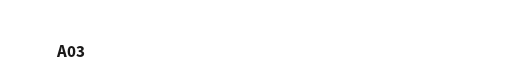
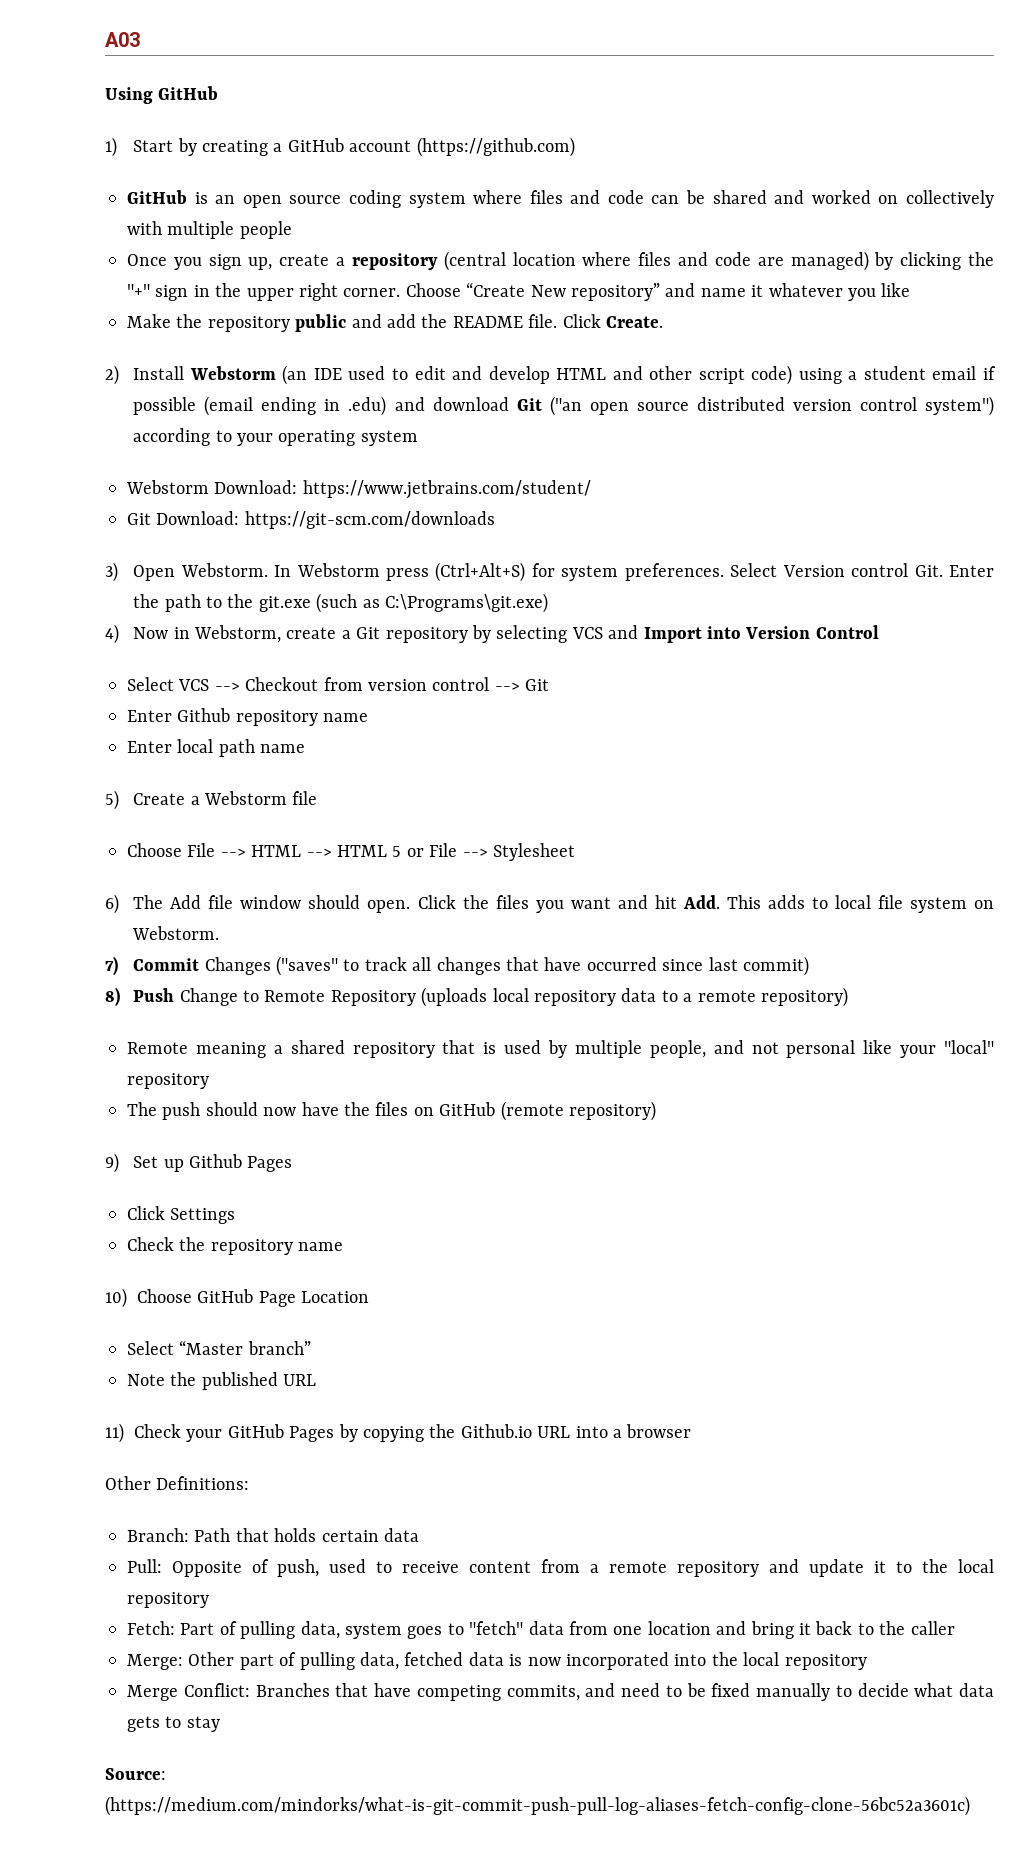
+ Using GitHub
+ 1) Start by creating a GitHub account (https://github.com)
+ GitHub is an open source coding system where files and code can be shared and worked on collectively with multiple people
+ Once you sign up, create a repository (central location where files and code are managed) by clicking the "+" sign in the upper right corner. Choose “Create New repository” and name it whatever you like
+ Make the repository public and add the README file. Click Create.
+ 2) Install Webstorm (an IDE used to edit and develop HTML and other script code) using a student email if possible (email ending in .edu) and download Git ("an open source distributed version control system") according to your operating system
+ Webstorm Download: https://www.jetbrains.com/student/
+ Git Download: https://git-scm.com/downloads
+ 3) Open Webstorm. In Webstorm press (Ctrl+Alt+S) for system preferences. Select Version control Git. Enter the path to the git.exe (such as C:\Programs\git.exe)
+ 4) Now in Webstorm, create a Git repository by selecting VCS and Import into Version Control
+ Select VCS --> Checkout from version control --> Git
+ Enter Github repository name
+ Enter local path name
+ 5) Create a Webstorm file
+ Choose File --> HTML --> HTML 5 or File --> Stylesheet
+ 6) The Add file window should open. Click the files you want and hit Add. This adds to local file system on Webstorm.
+ 7) Commit Changes ("saves" to track all changes that have occurred since last commit)
+ 8) Push Change to Remote Repository (uploads local repository data to a remote repository)
+ Remote meaning a shared repository that is used by multiple people, and not personal like your "local" repository
+ The push should now have the files on GitHub (remote repository)
+ 9) Set up Github Pages
+ Click Settings
+ Check the repository name
+ 10) Choose GitHub Page Location
+ Select “Master branch”
+ Note the published URL
+ 11) Check your GitHub Pages by copying the Github.io URL into a browser
+ Other Definitions:
+ Branch: Path that holds certain data
+ Pull: Opposite of push, used to receive content from a remote repository and update it to the local repository
+ Fetch: Part of pulling data, system goes to "fetch" data from one location and bring it back to the caller
+ Merge: Other part of pulling data, fetched data is now incorporated into the local repository
+ Merge Conflict: Branches that have competing commits, and need to be fixed manually to decide what data gets to stay
+ Source: (https://medium.com/mindorks/what-is-git-commit-push-pull-log-aliases-fetch-config-clone-56bc52a3601c)

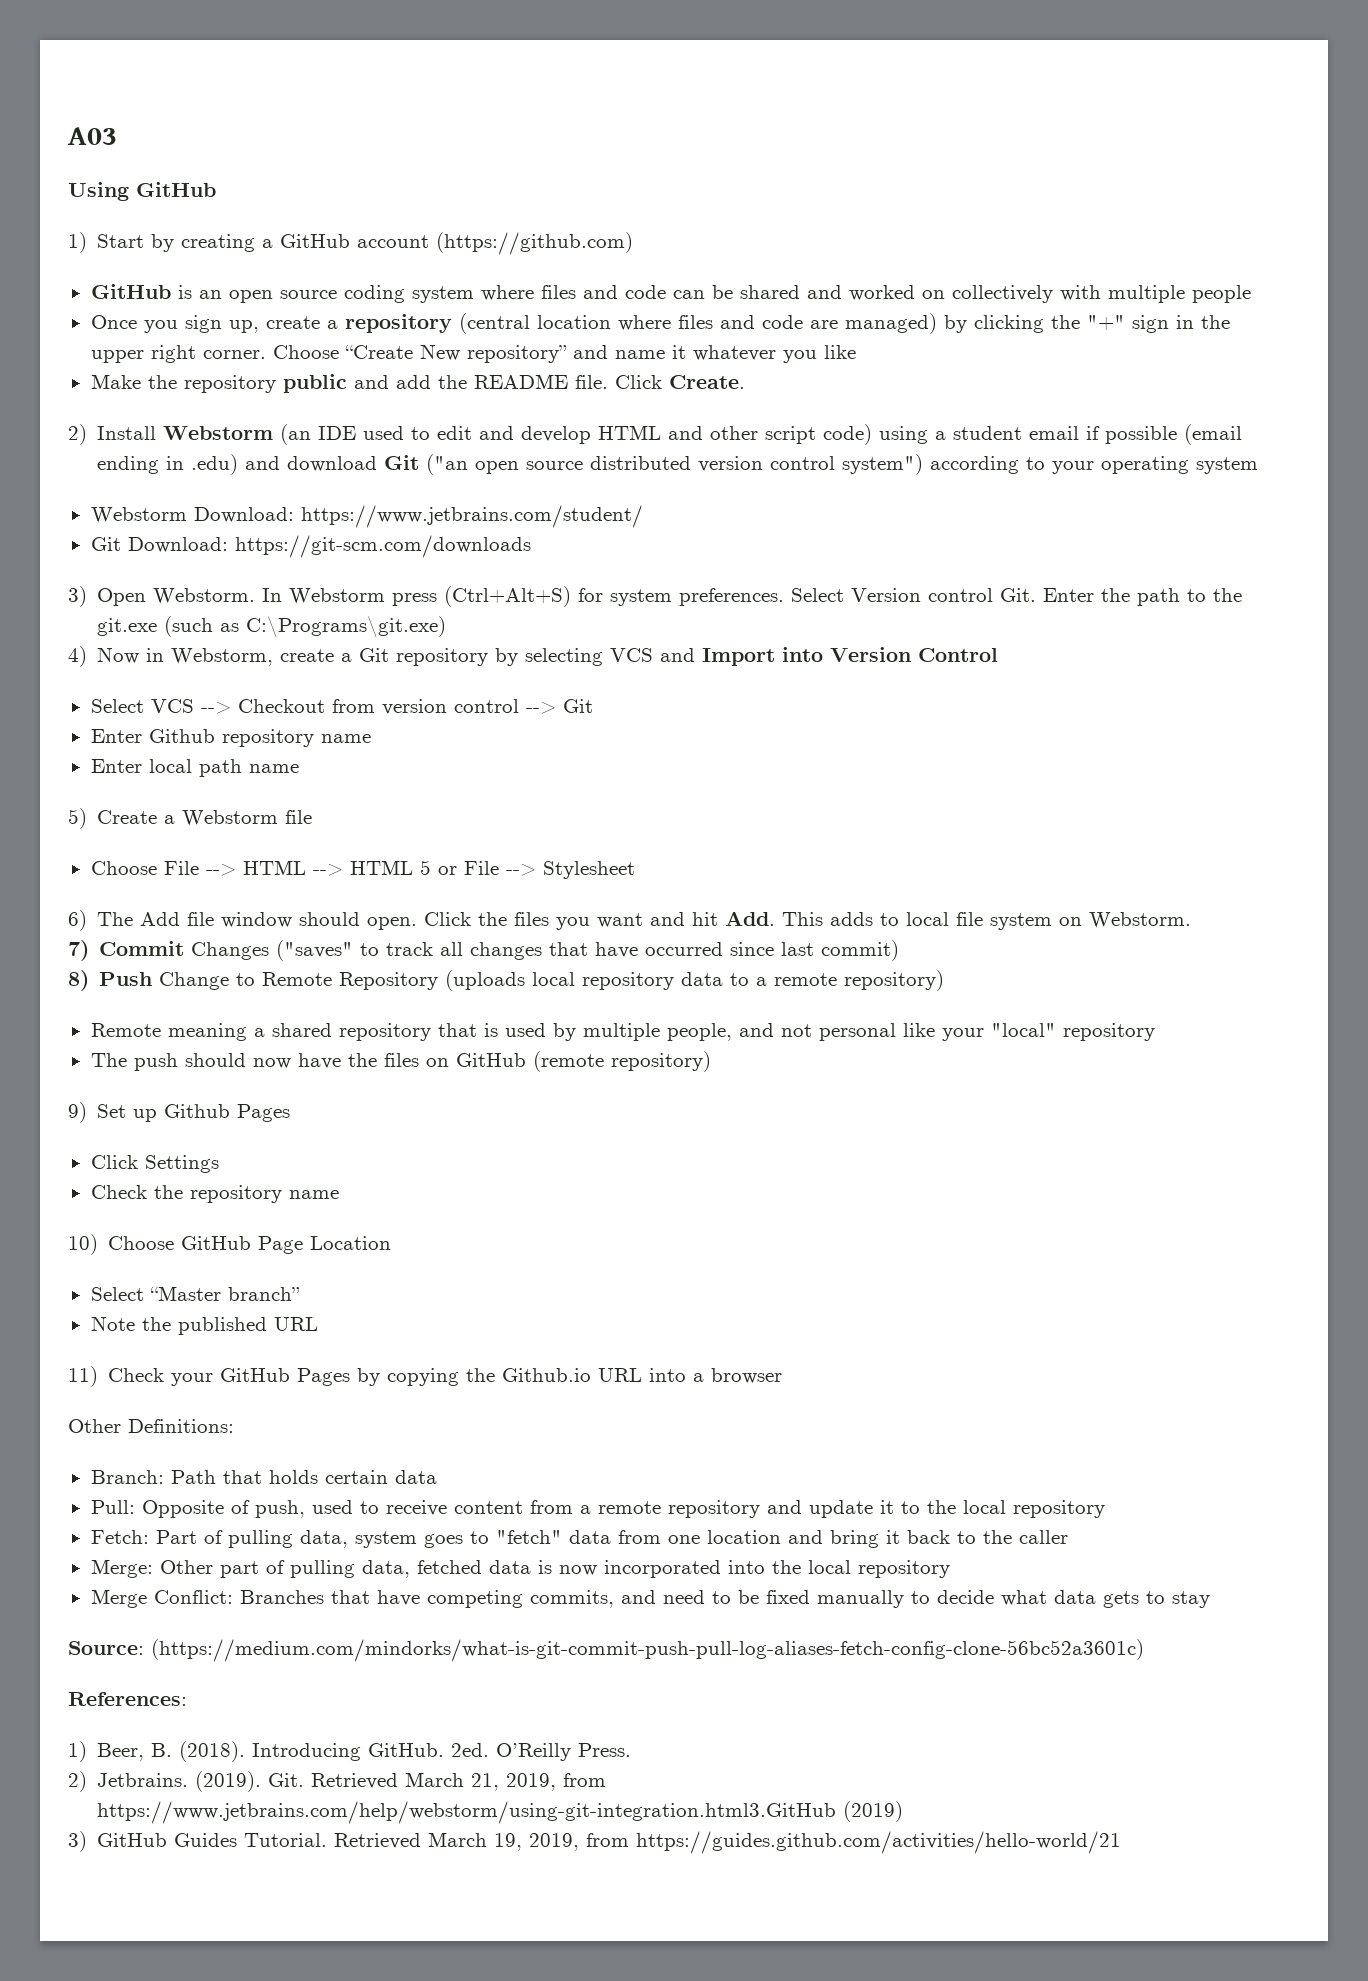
+ References:
+ 1) Beer, B. (2018). Introducing GitHub. 2ed. O’Reilly Press.
+ 2) Jetbrains. (2019). Git. Retrieved March 21, 2019, from https://www.jetbrains.com/help/webstorm/using-git-integration.html3.GitHub (2019)
+ 3) GitHub Guides Tutorial. Retrieved March 19, 2019, from https://guides.github.com/activities/hello-world/21

